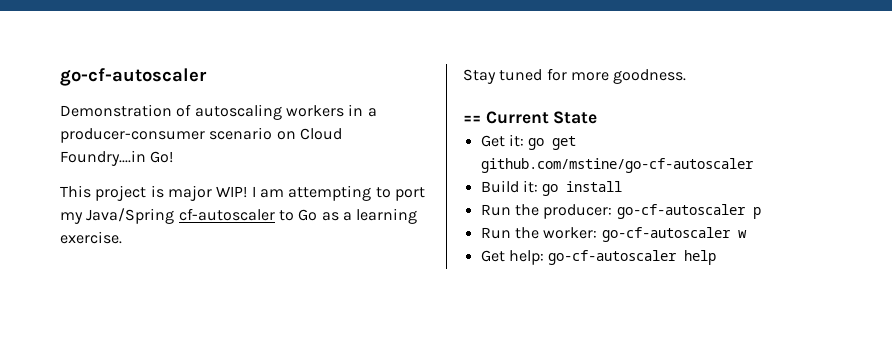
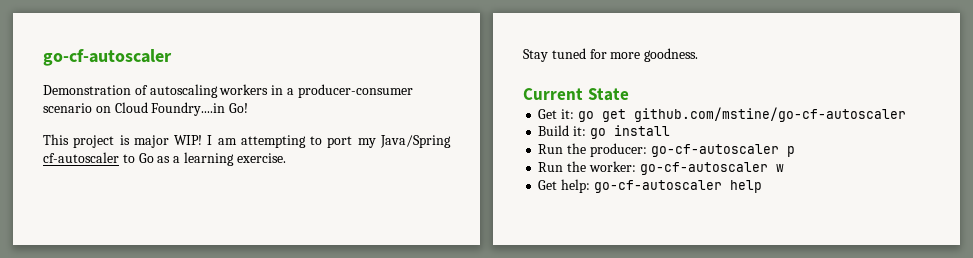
- == Current State
+ Current State

